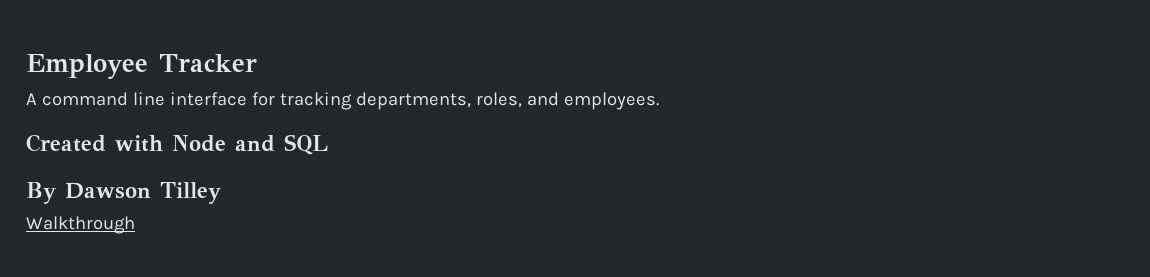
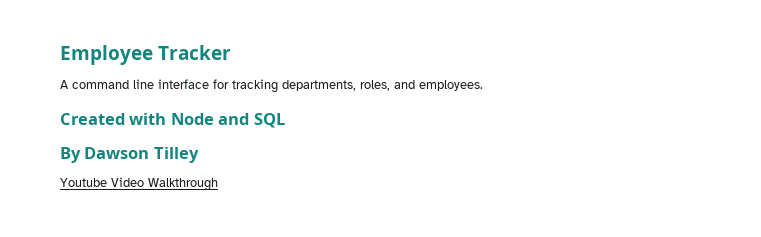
- Walkthrough
+ Youtube Video Walkthrough

